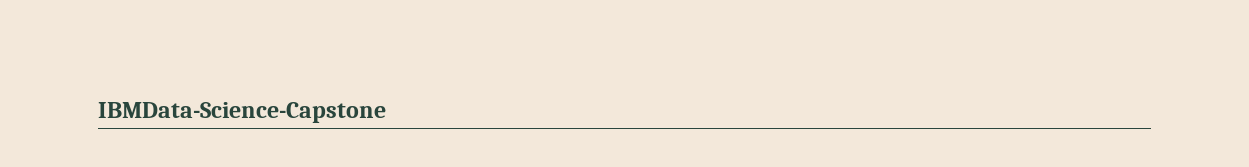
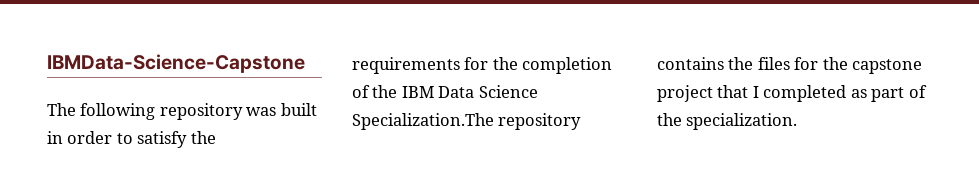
+ The following repository was built in order to satisfy the requirements for the completion of the IBM Data Science Specialization.The repository contains the files for the capstone project that I completed as part of the specialization.

